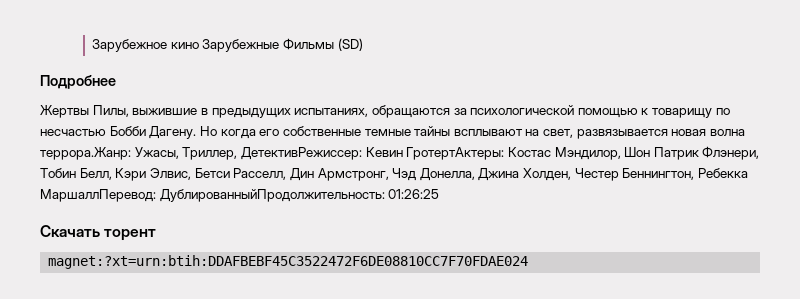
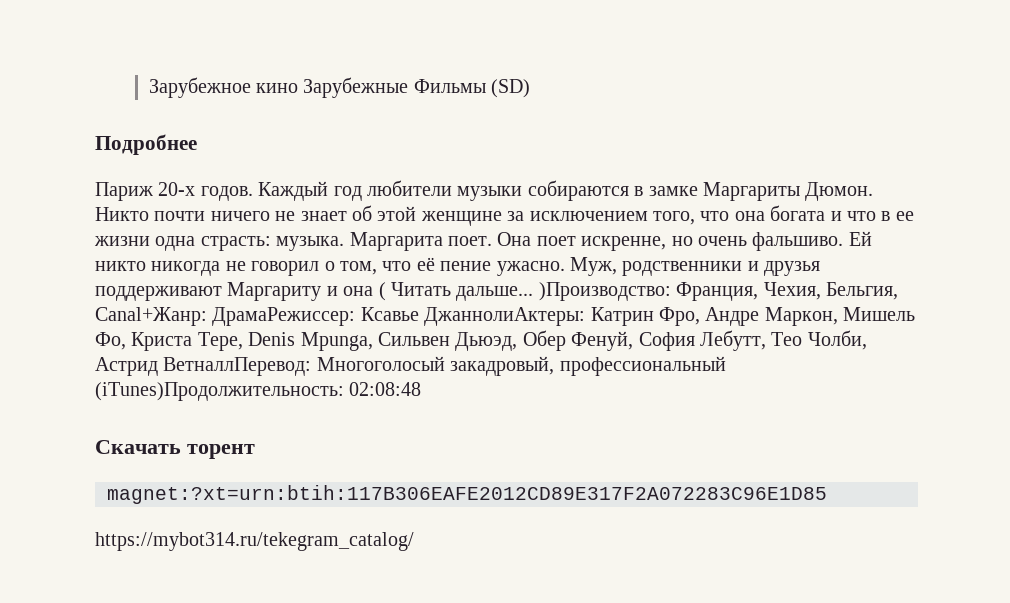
- Жертвы Пилы, выжившие в предыдущих испытаниях, обращаются за психологической помощью к товарищу по несчастью Бобби Дагену. Но когда его собственные темные тайны всплывают на свет, развязывается новая волна террора.Жанр: Ужасы, Триллер, ДетективРежиссер: Кевин ГротертАктеры: Костас Мэндилор, Шон Патрик Флэнери, Тобин Белл, Кэри Элвис, Бетси Расселл, Дин Армстронг, Чэд Донелла, Джина Холден, Честер Беннингтон, Ребекка МаршаллПеревод: ДублированныйПродолжительность: 01:26:25
+ Париж 20-х годов. Каждый год любители музыки собираются в замке Маргариты Дюмон. Никто почти ничего не знает об этой женщине за исключением того, что она богата и что в ее жизни одна страсть: музыка. Маргарита поет. Она поет искренне, но очень фальшиво. Ей никто никогда не говорил о том, что её пение ужасно. Муж, родственники и друзья поддерживают Маргариту и она ( Читать дальше... )Производство: Франция, Чехия, Бельгия, Canal+Жанр: ДрамаРежиссер: Ксавье ДжаннолиАктеры: Катрин Фро, Андре Маркон, Мишель Фо, Криста Тере, Denis Mpunga, Сильвен Дьюэд, Обер Фенуй, София Лебутт, Тео Чолби, Астрид ВетналлПеревод: Многоголосый закадровый, профессиональный (iTunes)Продолжительность: 02:08:48
- magnet:?xt=urn:btih:DDAFBEBF45C3522472F6DE08810CC7F70FDAE024
+ magnet:?xt=urn:btih:117B306EAFE2012CD89E317F2A072283C96E1D85
+ https://mybot314.ru/tekegram_catalog/

